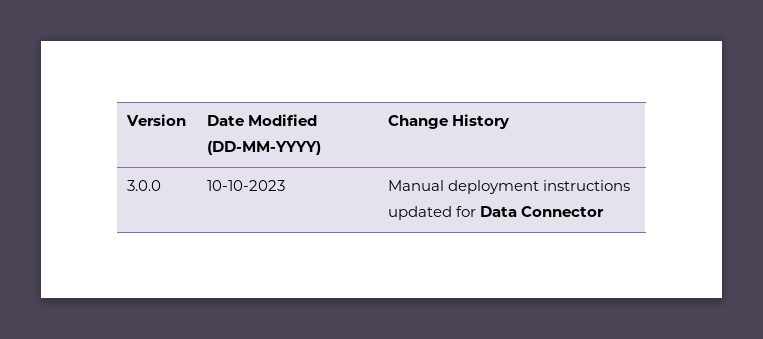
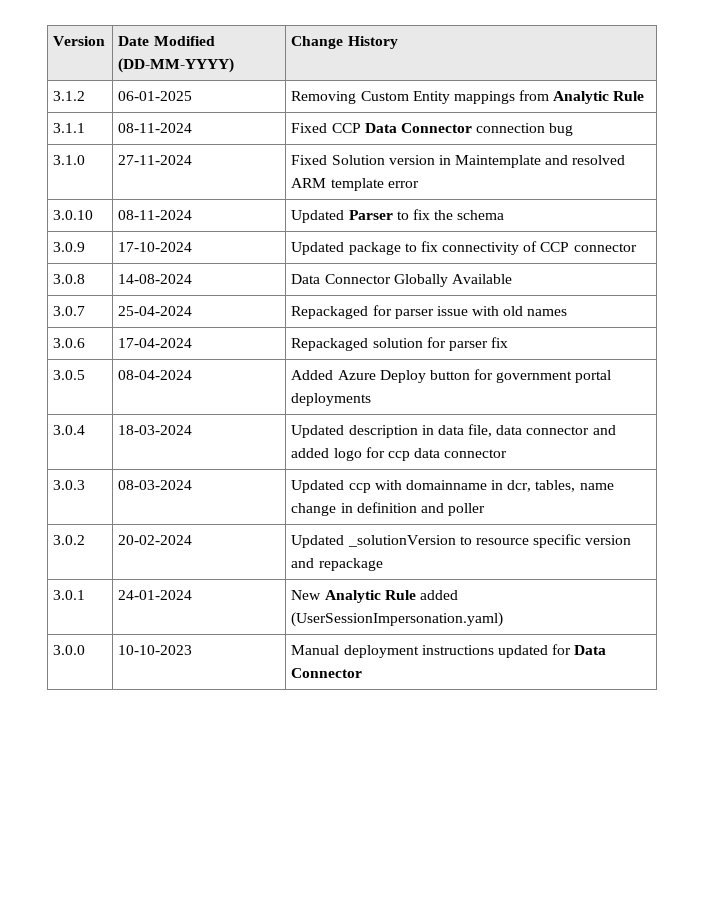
+ 3.1.2 | 06-01-2025 | Removing Custom Entity mappings from Analytic Rule
+ 3.1.1 | 08-11-2024 | Fixed CCP Data Connector connection bug
+ 3.1.0 | 27-11-2024 | Fixed Solution version in Maintemplate and resolved ARM template error
+ 3.0.10 | 08-11-2024 | Updated Parser to fix the schema
+ 3.0.9 | 17-10-2024 | Updated package to fix connectivity of CCP connector
+ 3.0.8 | 14-08-2024 | Data Connector Globally Available
+ 3.0.7 | 25-04-2024 | Repackaged for parser issue with old names
+ 3.0.6 | 17-04-2024 | Repackaged solution for parser fix
+ 3.0.5 | 08-04-2024 | Added Azure Deploy button for government portal deployments
+ 3.0.4 | 18-03-2024 | Updated description in data file, data connector and added logo for ccp data connector
+ 3.0.3 | 08-03-2024 | Updated ccp with domainname in dcr, tables, name change in definition and poller
+ 3.0.2 | 20-02-2024 | Updated _solutionVersion to resource specific version and repackage
+ 3.0.1 | 24-01-2024 | New Analytic Rule added (UserSessionImpersonation.yaml)

